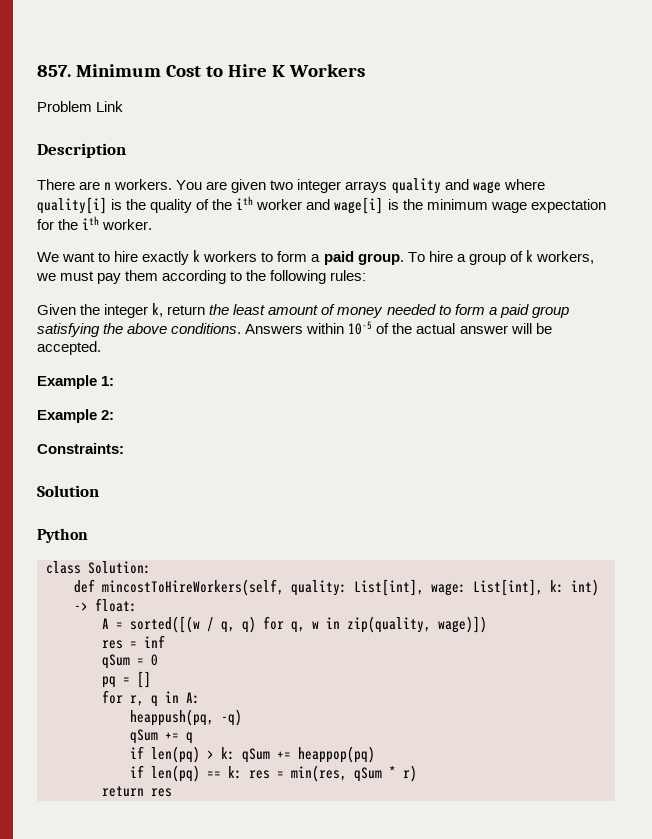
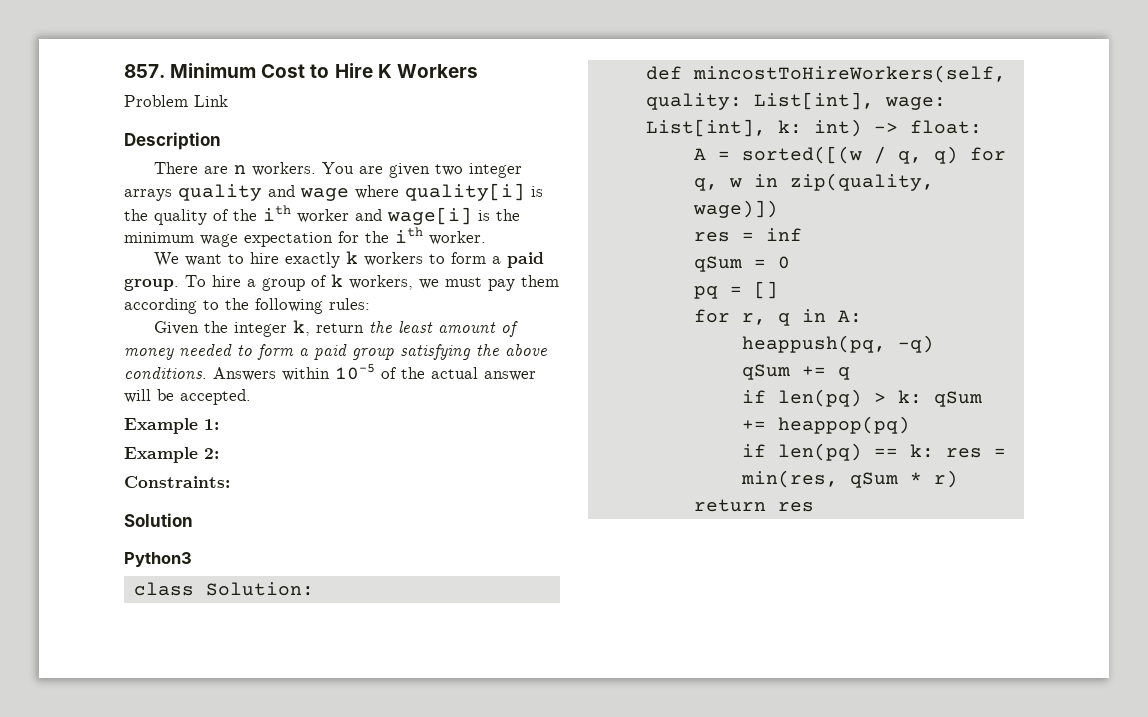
- Python
+ Python3

